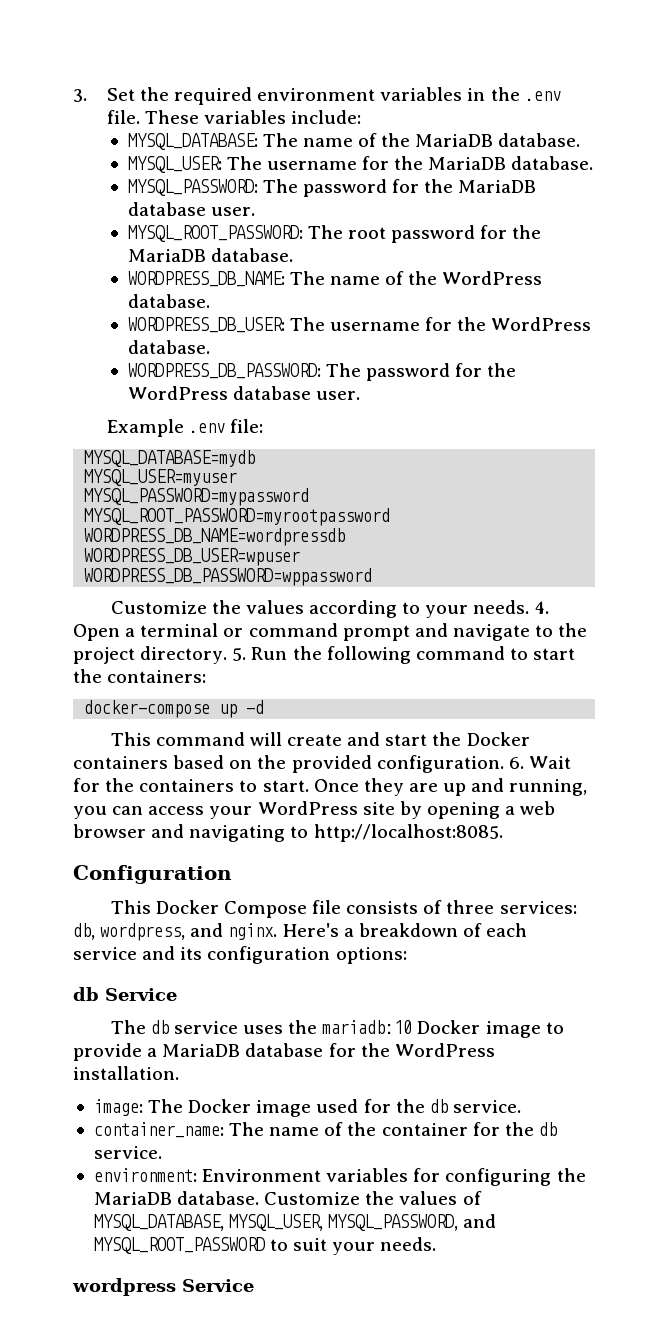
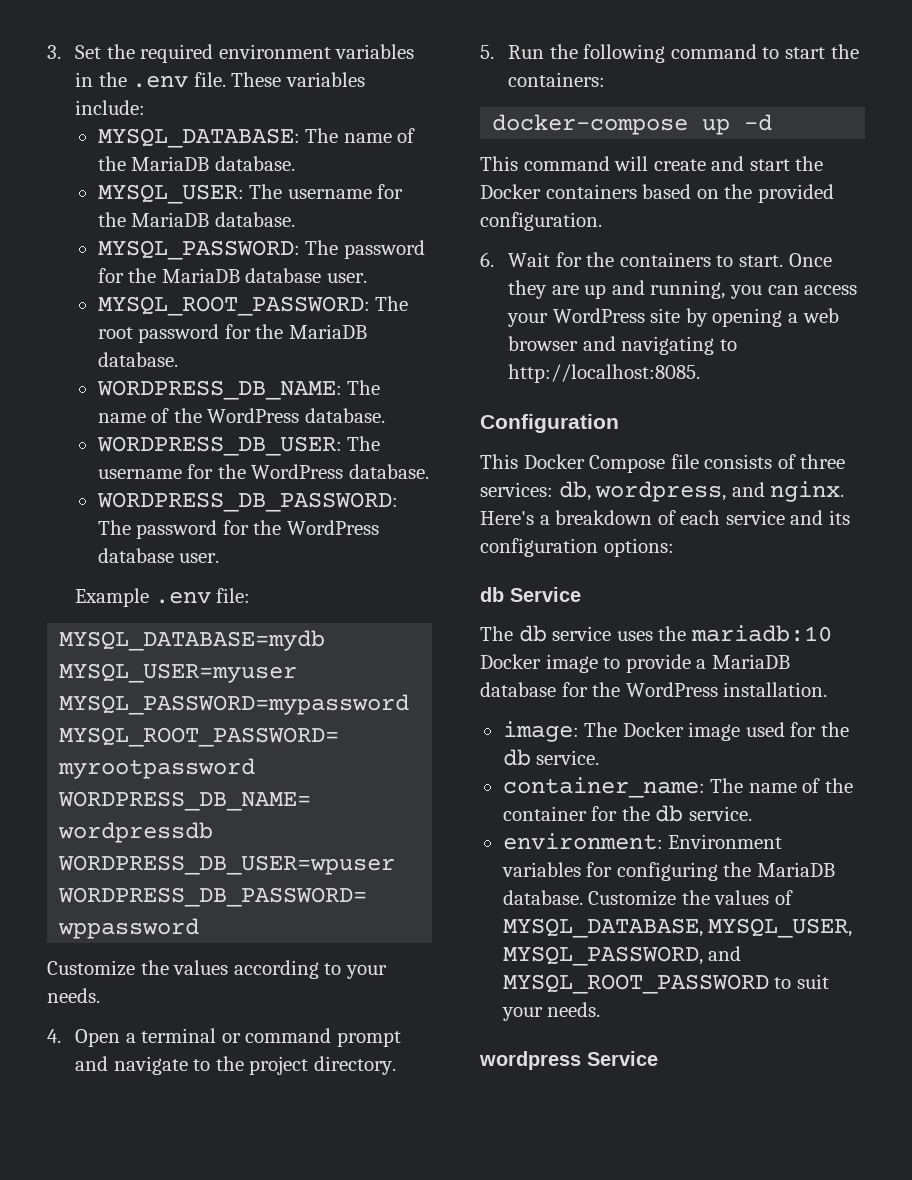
- Customize the values according to your needs. 4. Open a terminal or command prompt and navigate to the project directory. 5. Run the following command to start the containers:
+ Customize the values according to your needs.
+ 4. Open a terminal or command prompt and navigate to the project directory.
+ 5. Run the following command to start the containers:
- This command will create and start the Docker containers based on the provided configuration. 6. Wait for the containers to start.
+ This command will create and start the Docker containers based on the provided configuration.
+ 6. Wait for the containers to start.

